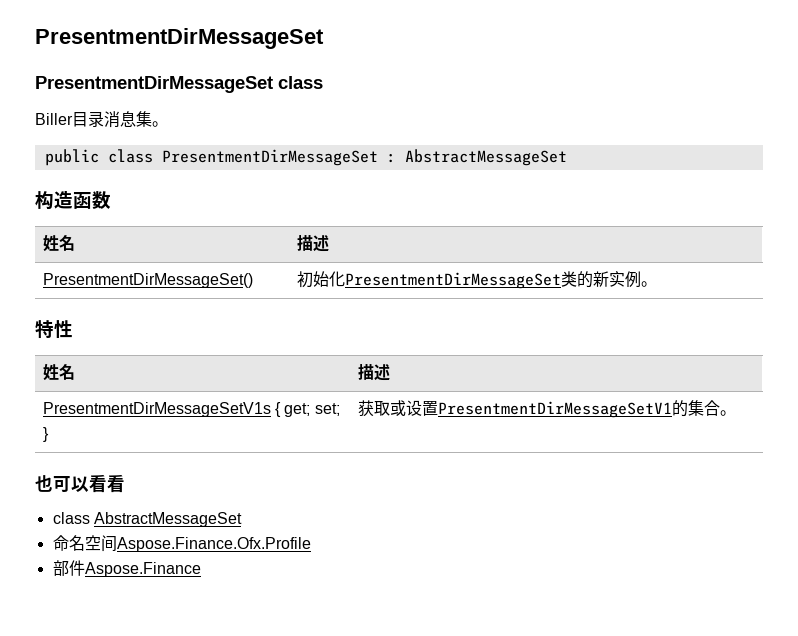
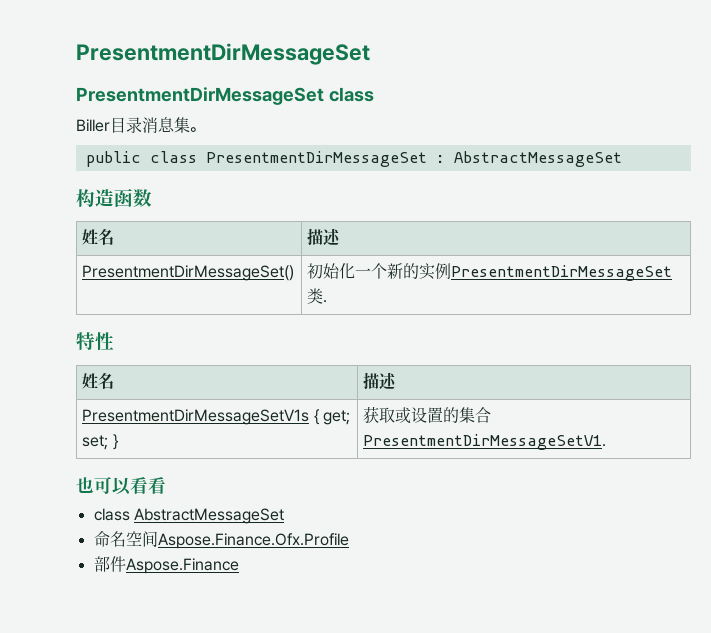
- PresentmentDirMessageSet() | 初始化PresentmentDirMessageSet类的新实例。
+ PresentmentDirMessageSet() | 初始化一个新的实例PresentmentDirMessageSet类.
- PresentmentDirMessageSetV1s { get; set; } | 获取或设置PresentmentDirMessageSetV1的集合。
+ PresentmentDirMessageSetV1s { get; set; } | 获取或设置的集合PresentmentDirMessageSetV1.

